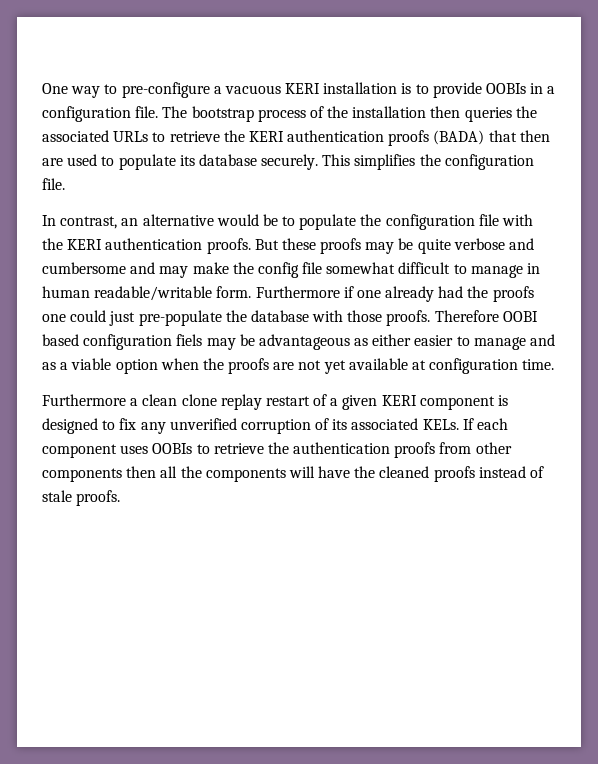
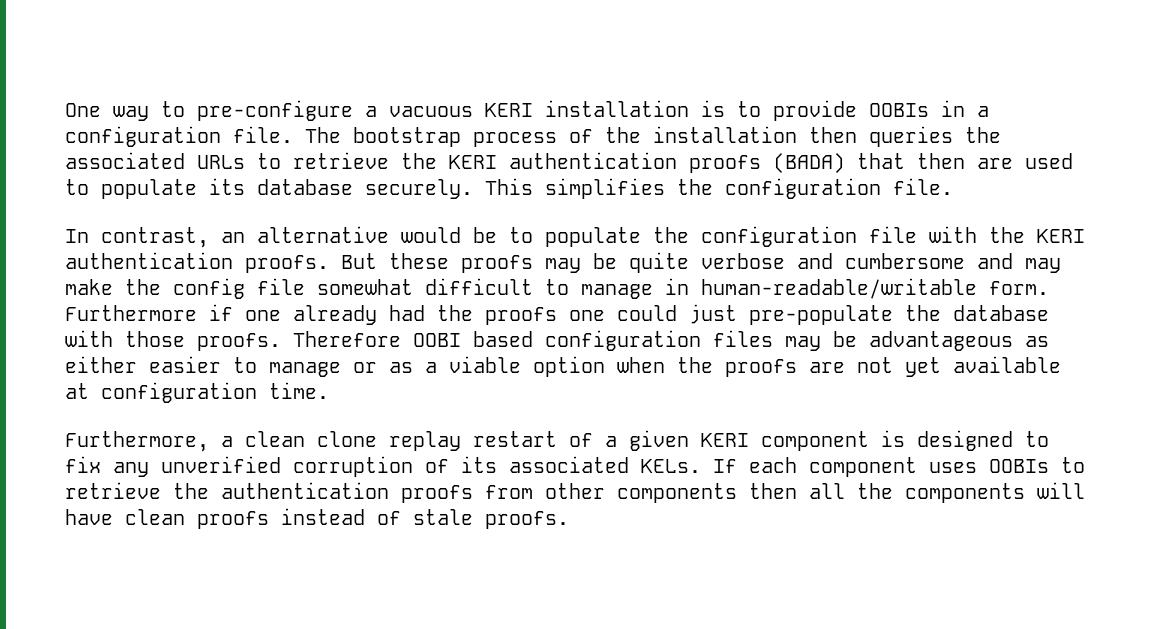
- But these proofs may be quite verbose and cumbersome and may make the config file somewhat difficult to manage in human readable/writable form.
+ But these proofs may be quite verbose and cumbersome and may make the config file somewhat difficult to manage in human-readable/writable form.
- Therefore OOBI based configuration fiels may be advantageous as either easier to manage and as a viable option when the proofs are not yet available at configuration time.
+ Therefore OOBI based configuration files may be advantageous as either easier to manage or as a viable option when the proofs are not yet available at configuration time.
- Furthermore a clean clone replay restart of a given KERI component is designed to fix any unverified corruption of its associated KELs.
+ Furthermore, a clean clone replay restart of a given KERI component is designed to fix any unverified corruption of its associated KELs.
- If each component uses OOBIs to retrieve the authentication proofs from other components then all the components will have the cleaned proofs instead of stale proofs.
+ If each component uses OOBIs to retrieve the authentication proofs from other components then all the components will have clean proofs instead of stale proofs.

